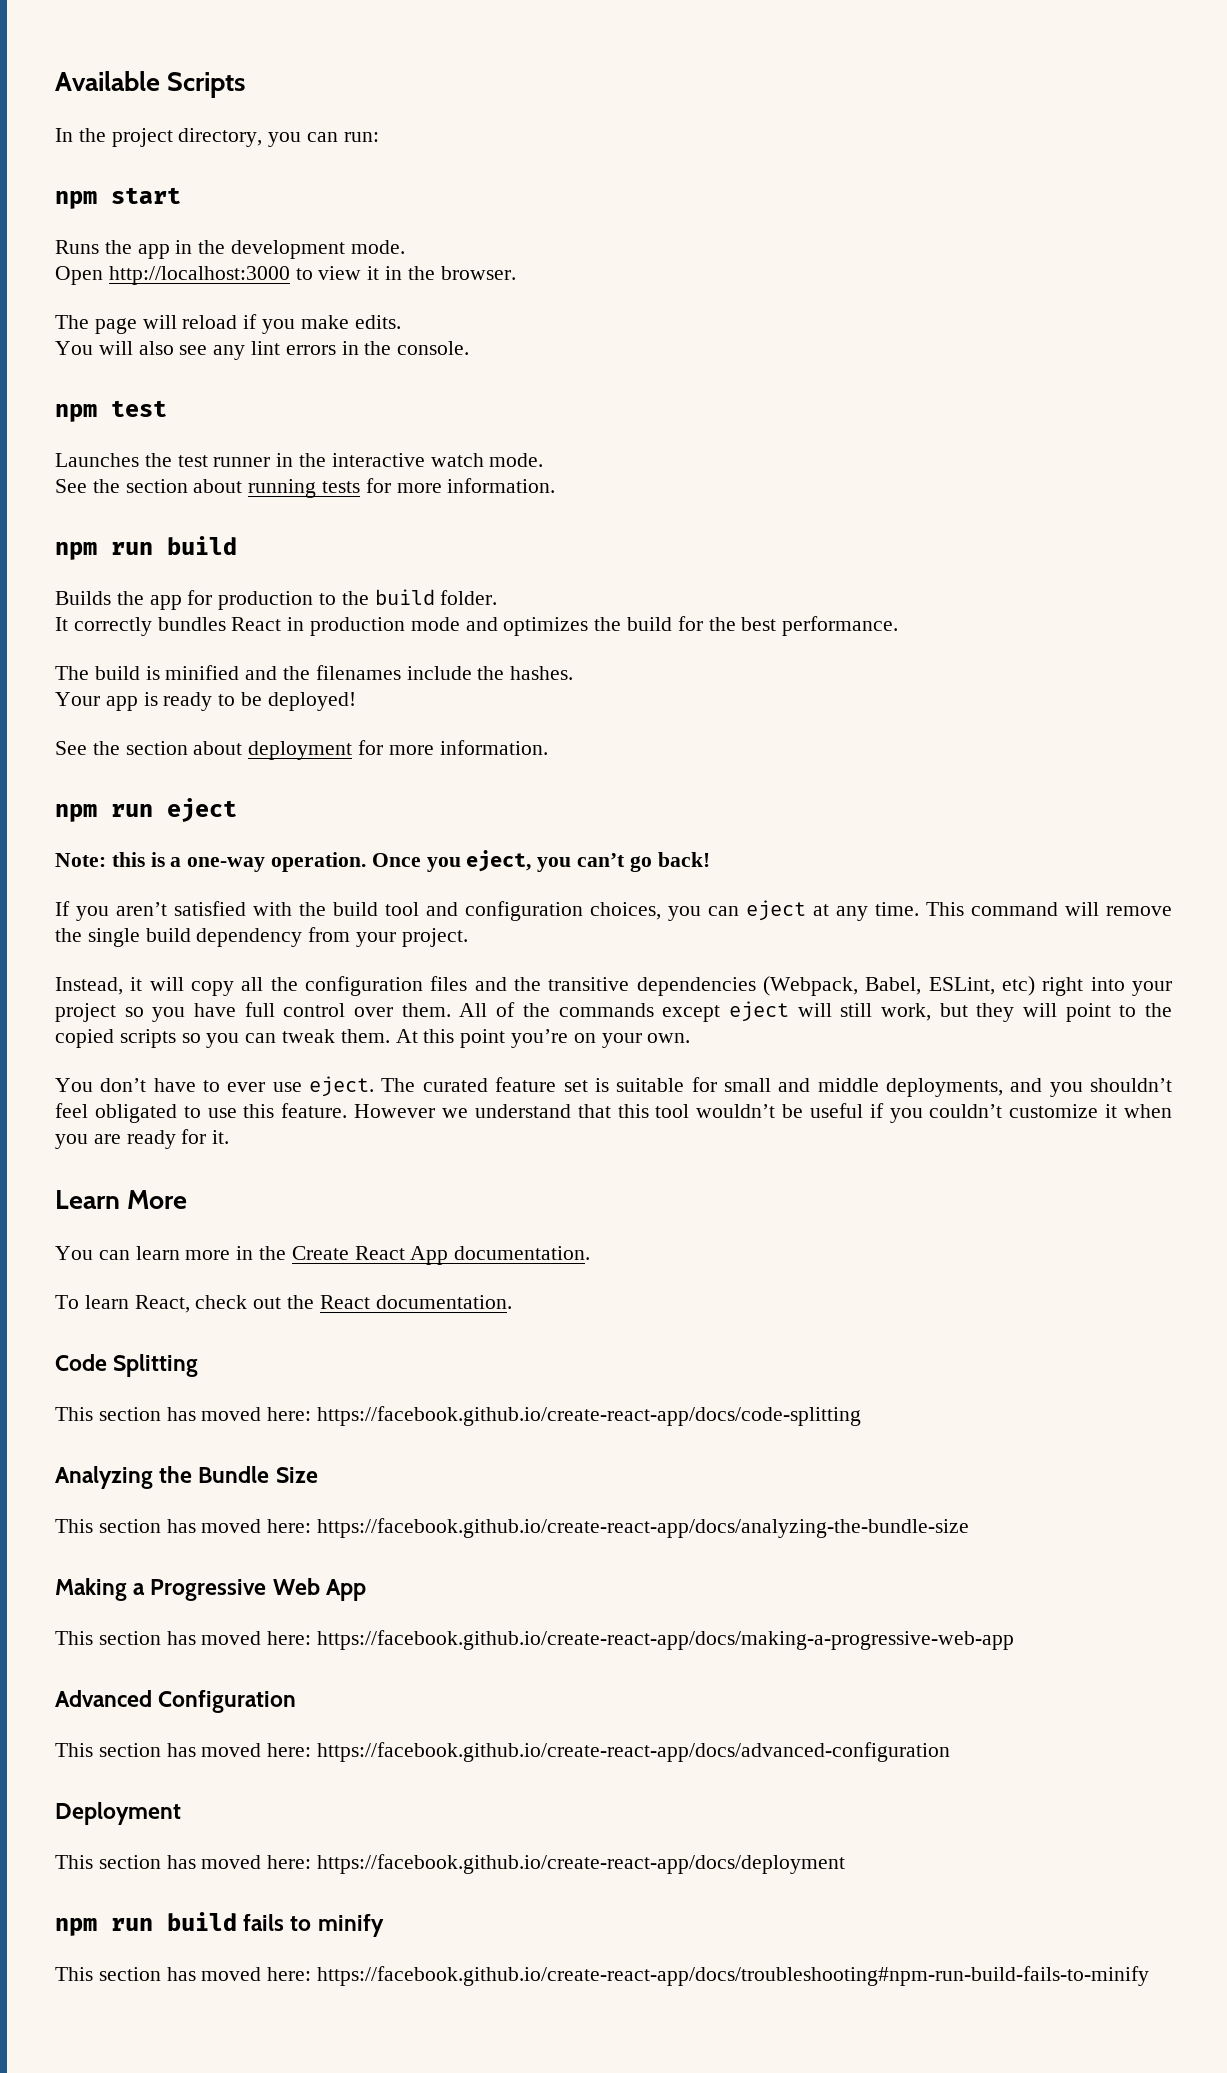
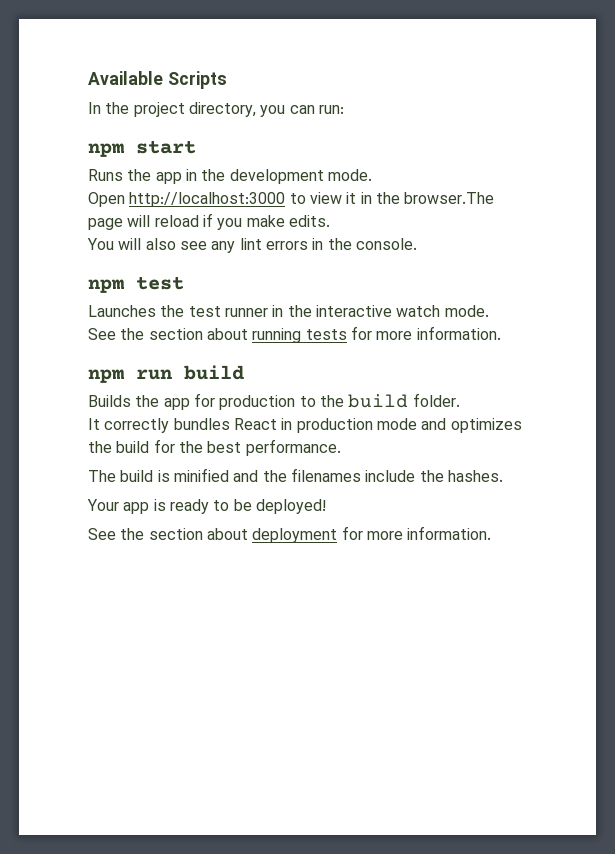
- Open http://localhost:3000 to view it in the browser.
- The page will reload if you make edits.
+ Open http://localhost:3000 to view it in the browser.The page will reload if you make edits.
- npm run eject
- Note: this is a one-way operation. Once you eject, you can’t go back!
- If you aren’t satisfied with the build tool and configuration choices, you can eject at any time. This command will remove the single build dependency from your project.
- Instead, it will copy all the configuration files and the transitive dependencies (Webpack, Babel, ESLint, etc) right into your project so you have full control over them. All of the commands except eject will still work, but they will point to the copied scripts so you can tweak them. At this point you’re on your own.
- You don’t have to ever use eject. The curated feature set is suitable for small and middle deployments, and you shouldn’t feel obligated to use this feature. However we understand that this tool wouldn’t be useful if you couldn’t customize it when you are ready for it.
- Learn More
- You can learn more in the Create React App documentation.
- To learn React, check out the React documentation.
- Code Splitting
- This section has moved here: https://facebook.github.io/create-react-app/docs/code-splitting
- Analyzing the Bundle Size
- This section has moved here: https://facebook.github.io/create-react-app/docs/analyzing-the-bundle-size
- Making a Progressive Web App
- This section has moved here: https://facebook.github.io/create-react-app/docs/making-a-progressive-web-app
- Advanced Configuration
- This section has moved here: https://facebook.github.io/create-react-app/docs/advanced-configuration
- Deployment
- This section has moved here: https://facebook.github.io/create-react-app/docs/deployment
- npm run build fails to minify
- This section has moved here: https://facebook.github.io/create-react-app/docs/troubleshooting#npm-run-build-fails-to-minify

